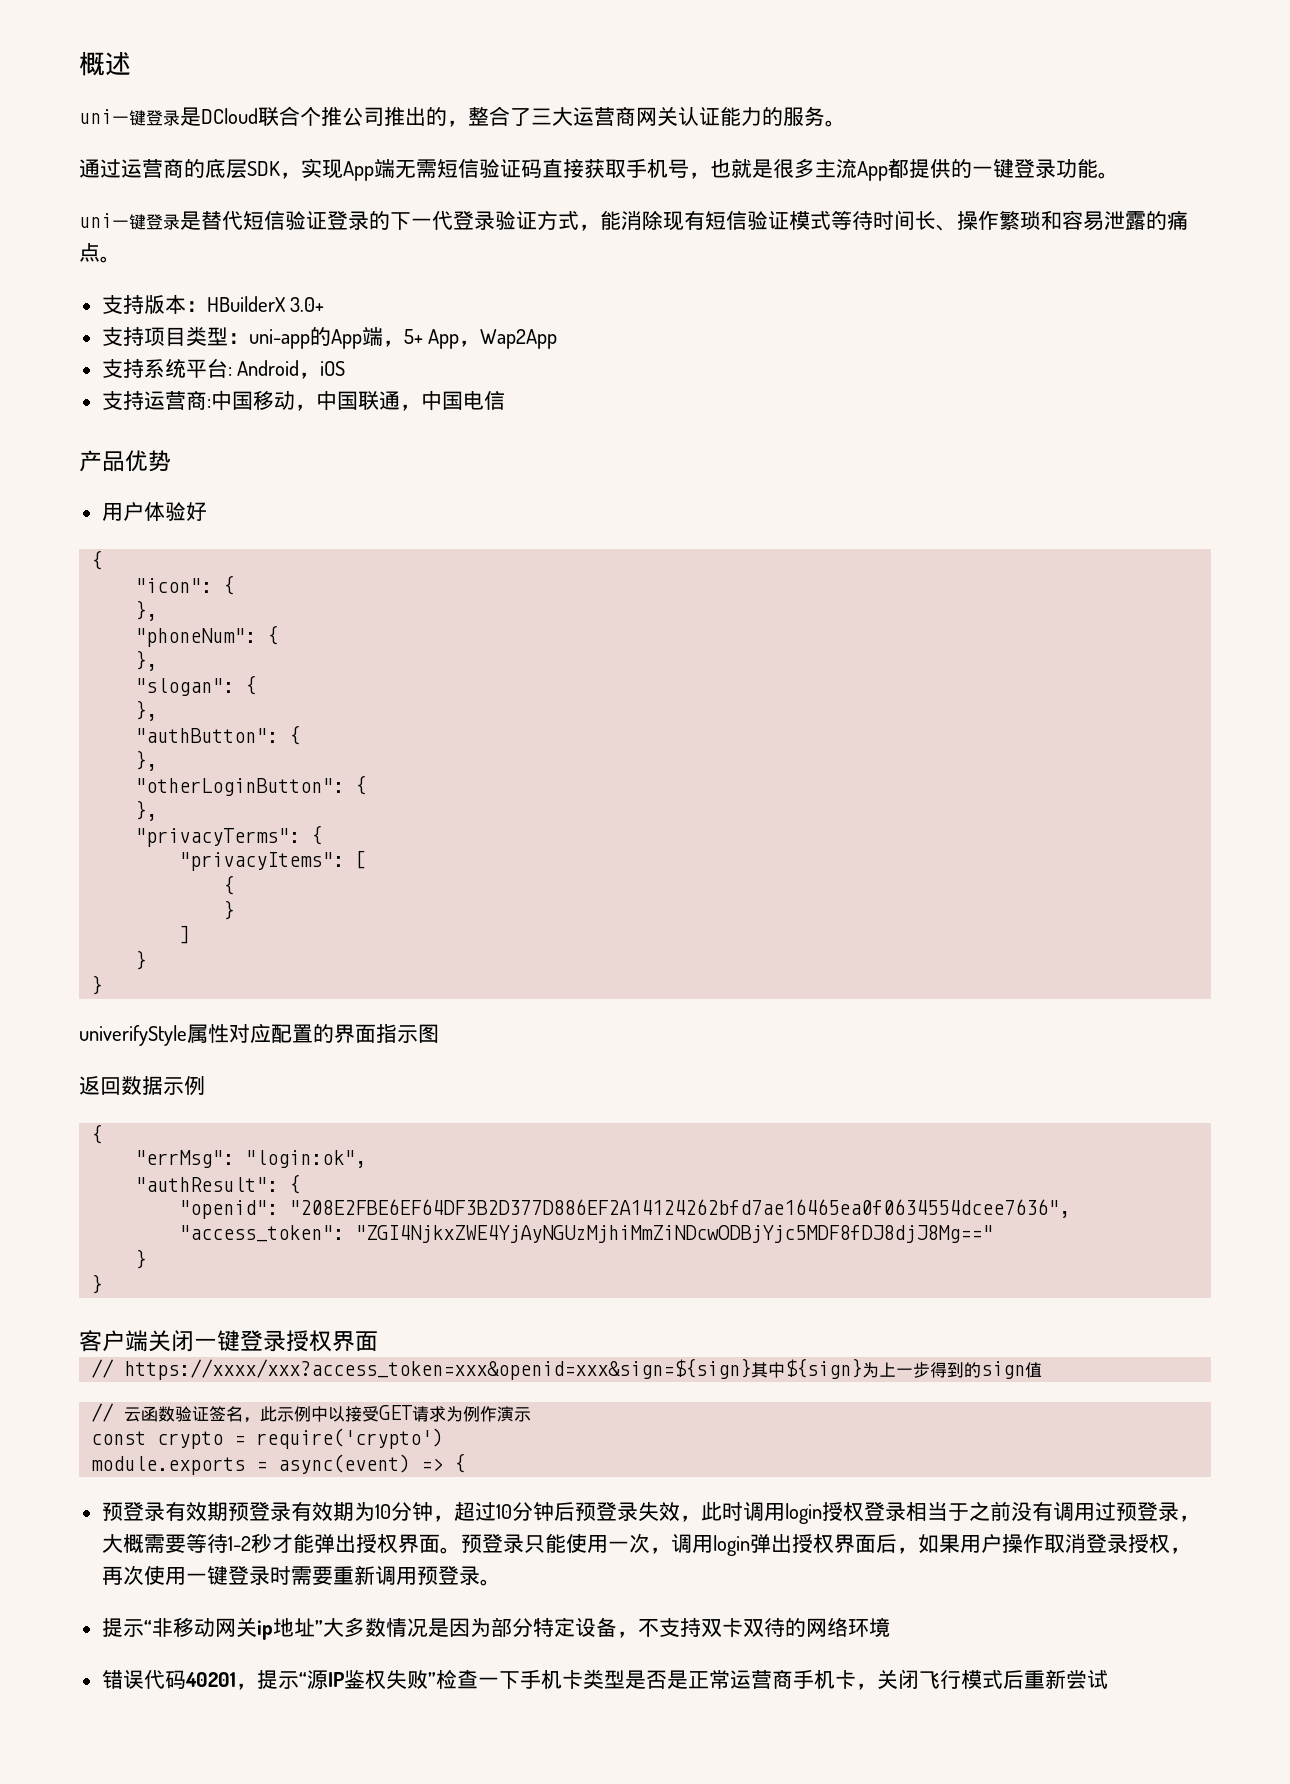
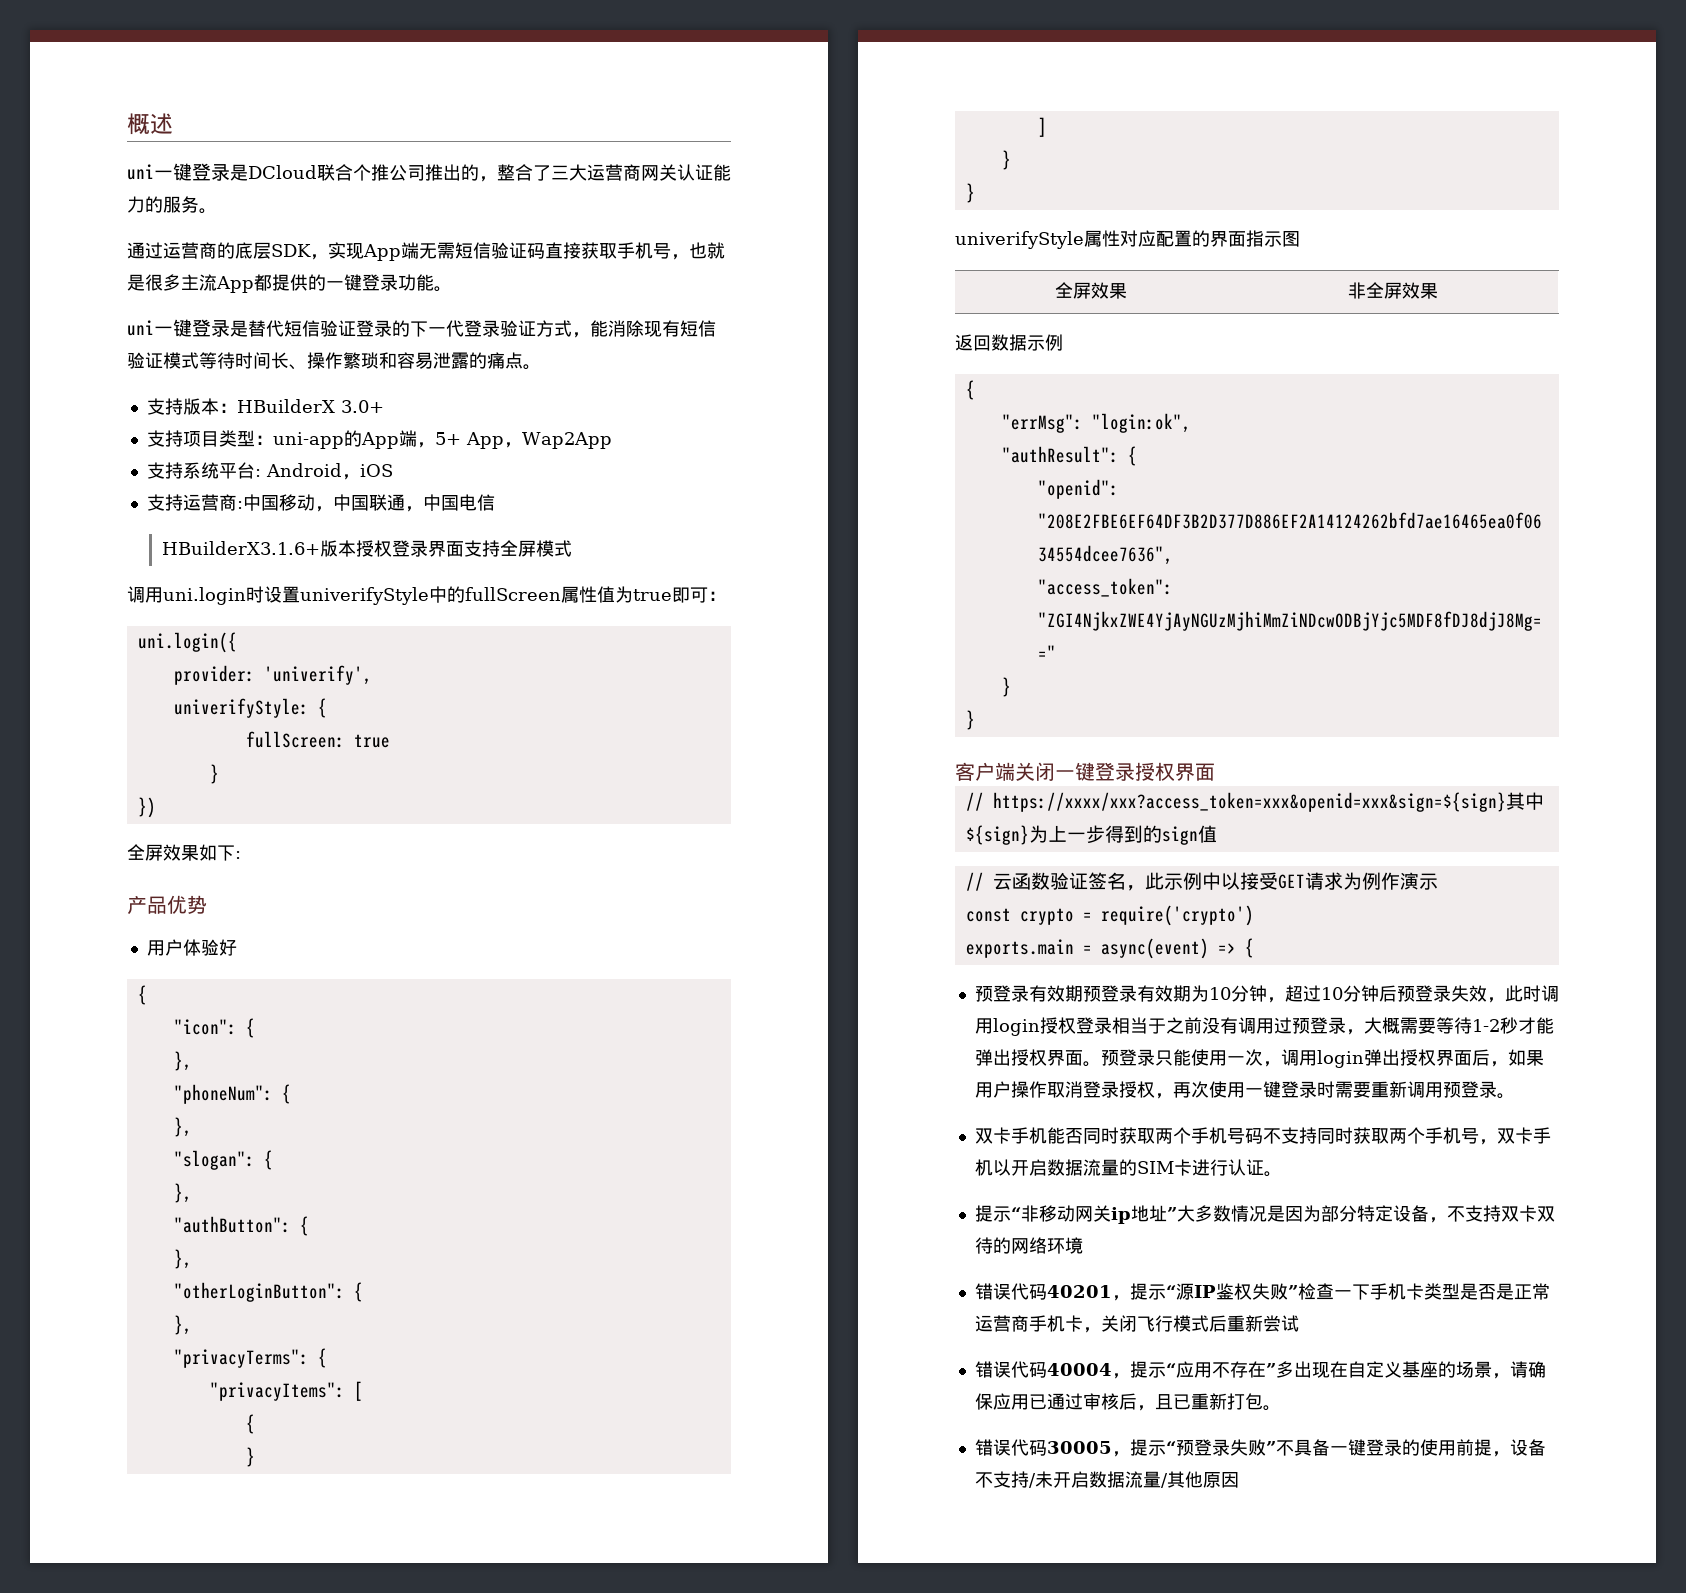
+ HBuilderX3.1.6+版本授权登录界面支持全屏模式
+ 调用uni.login时设置univerifyStyle中的fullScreen属性值为true即可：
+ uni.login({
+ provider: 'univerify',
+ univerifyStyle: {
+ fullScreen: true
+ }
+ })
+ 全屏效果如下:
+ 全屏效果 | 非全屏效果
- module.exports = async(event) => {
+ exports.main = async(event) => {
+ 双卡手机能否同时获取两个手机号码不支持同时获取两个手机号，双卡手机以开启数据流量的SIM卡进行认证。
+ 错误代码40004，提示“应用不存在”多出现在自定义基座的场景，请确保应用已通过审核后，且已重新打包。
+ 错误代码30005，提示“预登录失败”不具备一键登录的使用前提，设备不支持/未开启数据流量/其他原因

